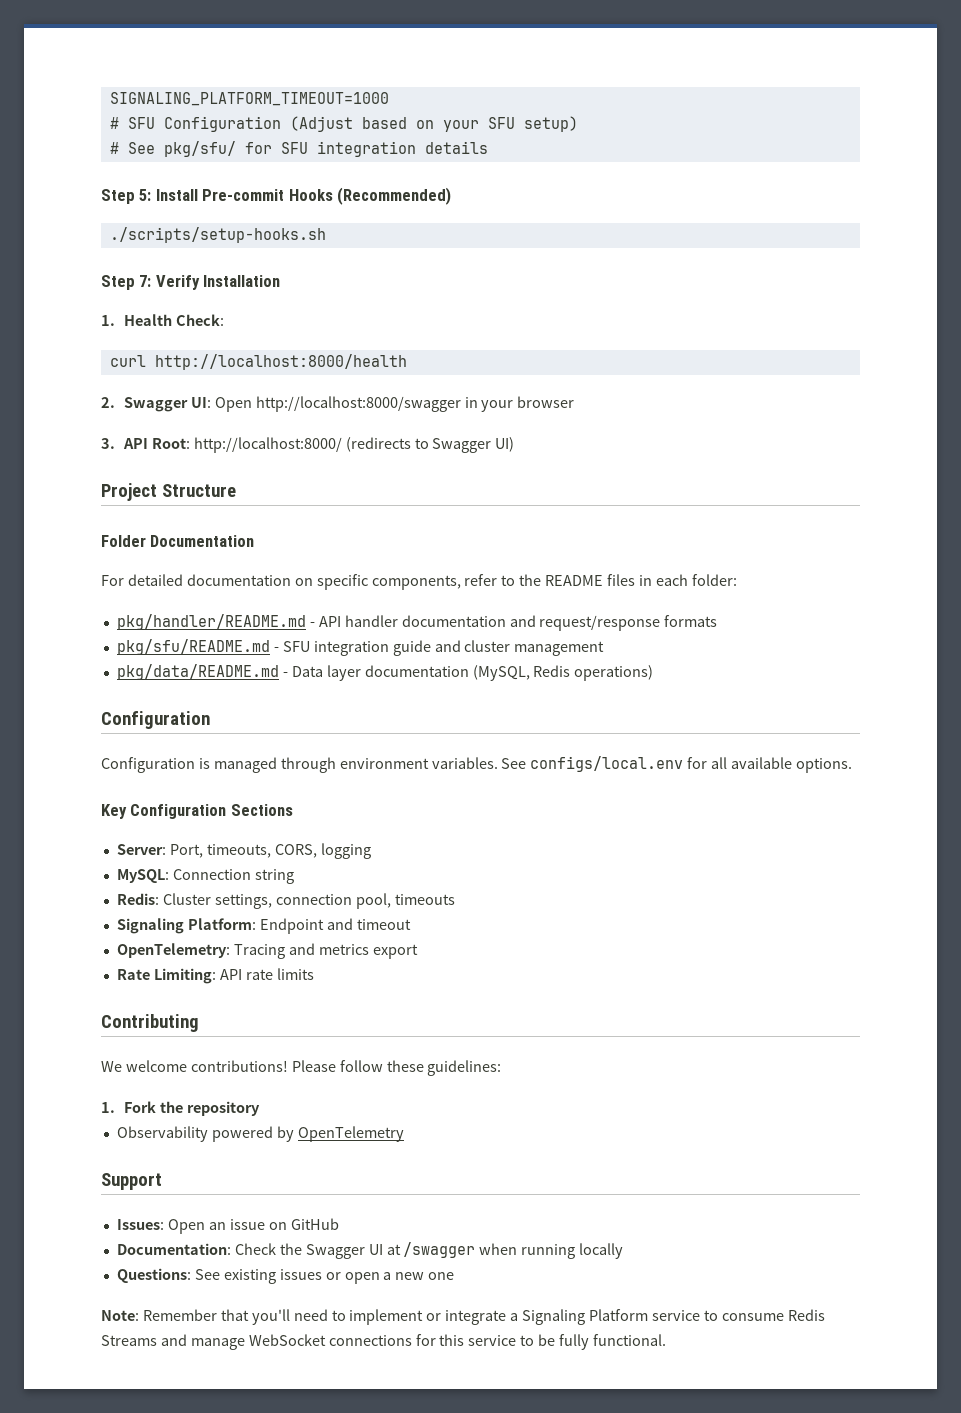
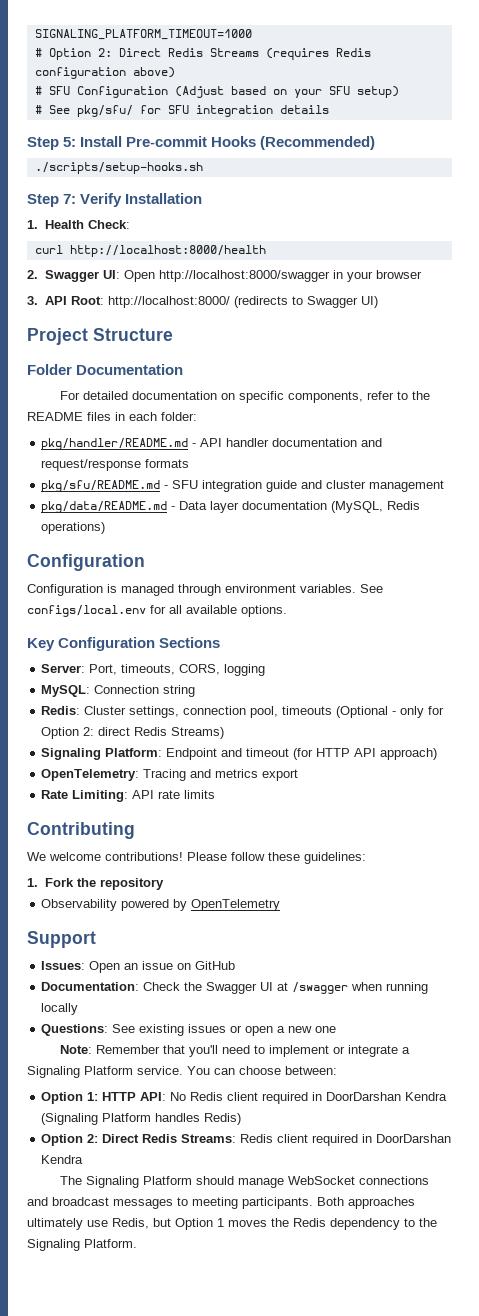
+ # Option 2: Direct Redis Streams (requires Redis configuration above)
- Redis: Cluster settings, connection pool, timeouts
+ Redis: Cluster settings, connection pool, timeouts (Optional - only for Option 2: direct Redis Streams)
- Signaling Platform: Endpoint and timeout
+ Signaling Platform: Endpoint and timeout (for HTTP API approach)
- Note: Remember that you'll need to implement or integrate a Signaling Platform service to consume Redis Streams and manage WebSocket connections for this service to be fully functional.
+ Note: Remember that you'll need to implement or integrate a Signaling Platform service. You can choose between:
+ Option 1: HTTP API: No Redis client required in DoorDarshan Kendra (Signaling Platform handles Redis)
+ Option 2: Direct Redis Streams: Redis client required in DoorDarshan Kendra
+ The Signaling Platform should manage WebSocket connections and broadcast messages to meeting participants. Both approaches ultimately use Redis, but Option 1 moves the Redis dependency to the Signaling Platform.

